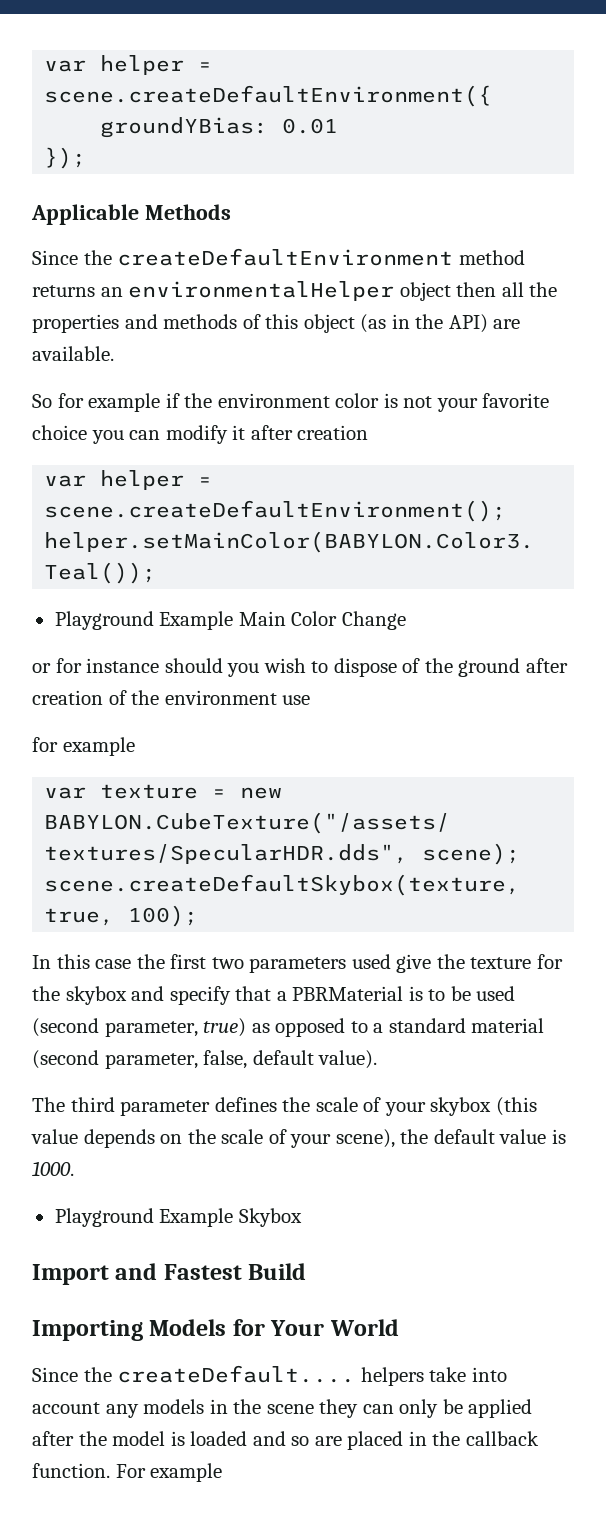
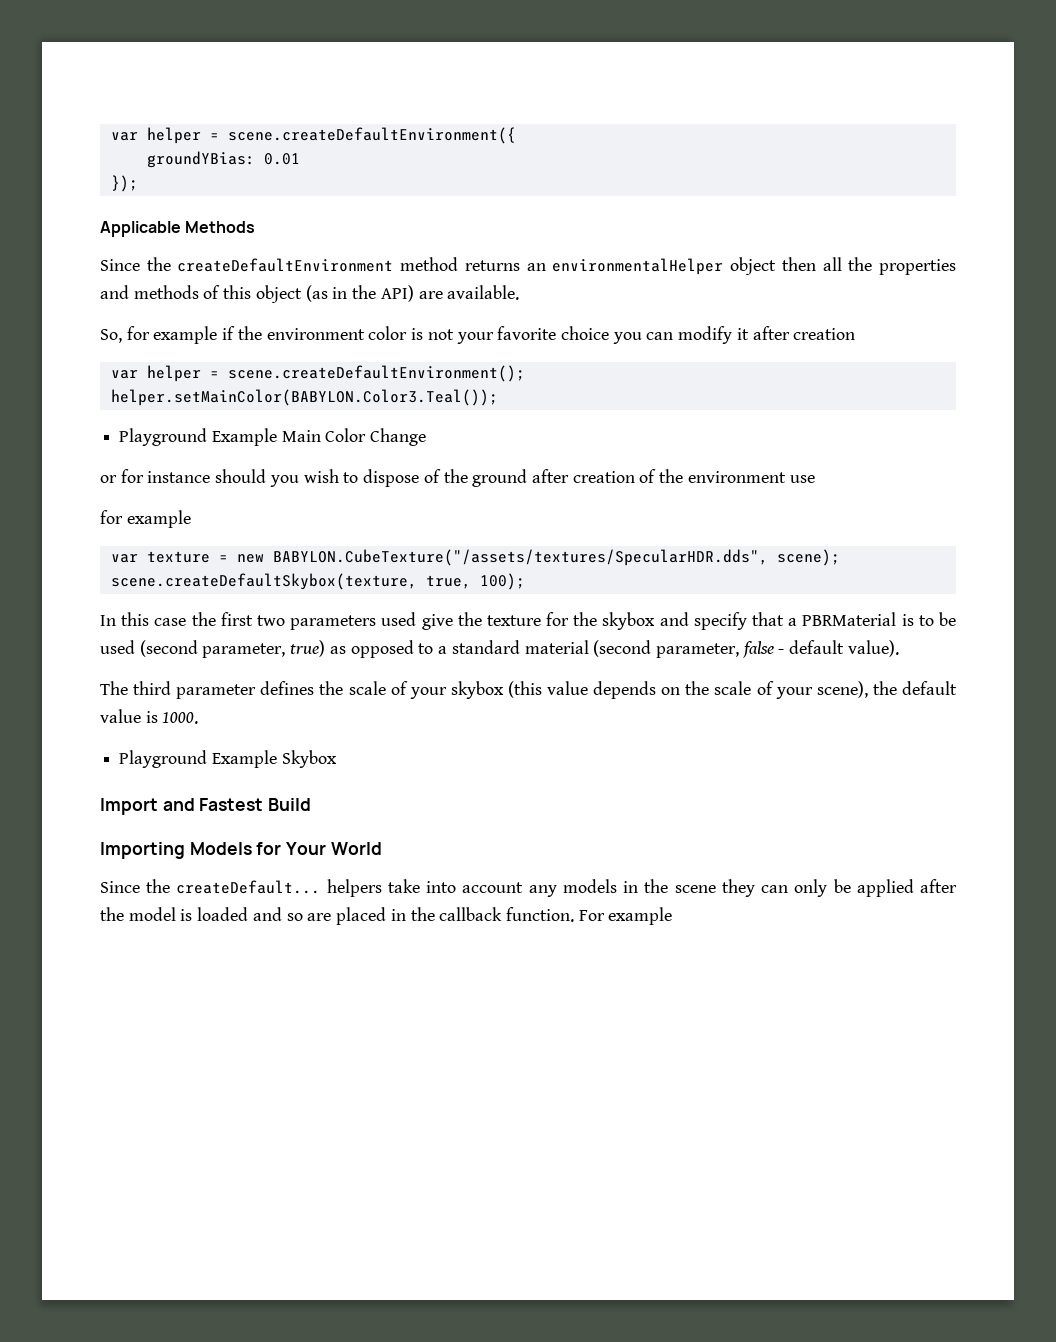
- So for example if the environment color is not your favorite choice you can modify it after creation
+ So, for example if the environment color is not your favorite choice you can modify it after creation
- In this case the first two parameters used give the texture for the skybox and specify that a PBRMaterial is to be used (second parameter, true) as opposed to a standard material (second parameter, false, default value).
+ In this case the first two parameters used give the texture for the skybox and specify that a PBRMaterial is to be used (second parameter, true) as opposed to a standard material (second parameter, false - default value).
- Since the createDefault.... helpers take into account any models in the scene they can only be applied after the model is loaded and so are placed in the callback function.
+ Since the createDefault... helpers take into account any models in the scene they can only be applied after the model is loaded and so are placed in the callback function.

